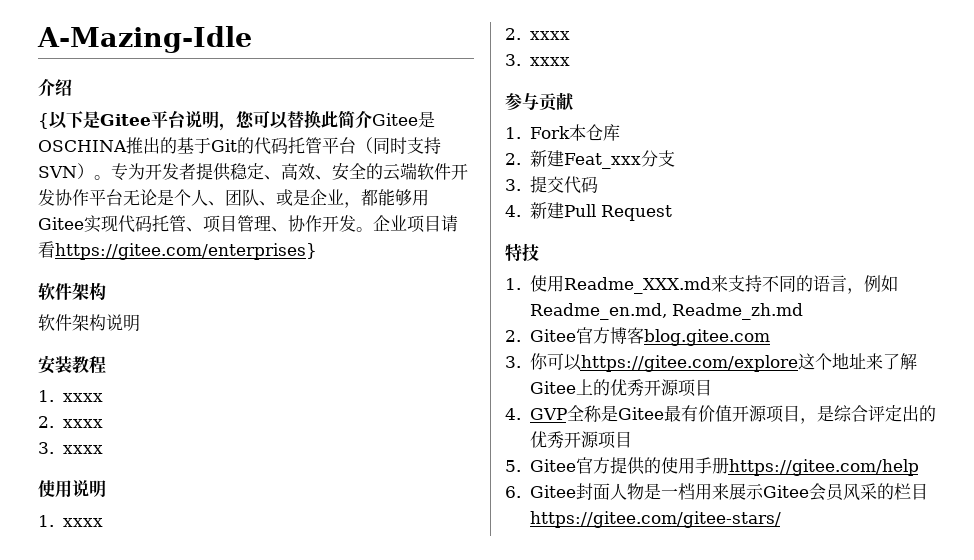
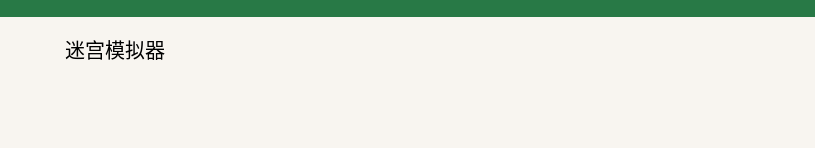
- A-Mazing-Idle
- 介绍
- {以下是Gitee平台说明，您可以替换此简介Gitee是OSCHINA推出的基于Git的代码托管平台（同时支持SVN）。专为开发者提供稳定、高效、安全的云端软件开发协作平台无论是个人、团队、或是企业，都能够用Gitee实现代码托管、项目管理、协作开发。企业项目请看https://gitee.com/enterprises}
- 软件架构
- 软件架构说明
- 安装教程
- 1. xxxx
- 2. xxxx
- 3. xxxx
- 使用说明
- 1. xxxx
- 2. xxxx
- 3. xxxx
- 参与贡献
- 1. Fork本仓库
- 2.新建Feat_xxx分支
- 3.提交代码
- 4.新建Pull Request
- 特技
- 1.使用Readme_XXX.md来支持不同的语言，例如Readme_en.md, Readme_zh.md
- 2. Gitee官方博客blog.gitee.com
- 3.你可以https://gitee.com/explore这个地址来了解Gitee上的优秀开源项目
- 4. GVP全称是Gitee最有价值开源项目，是综合评定出的优秀开源项目
- 5. Gitee官方提供的使用手册https://gitee.com/help
- 6. Gitee封面人物是一档用来展示Gitee会员风采的栏目https://gitee.com/gitee-stars/
+ 迷宫模拟器

